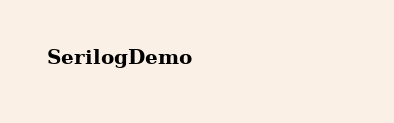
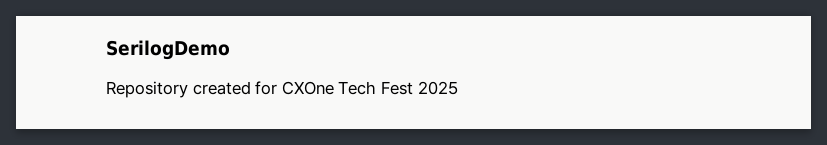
+ Repository created for CXOne Tech Fest 2025

